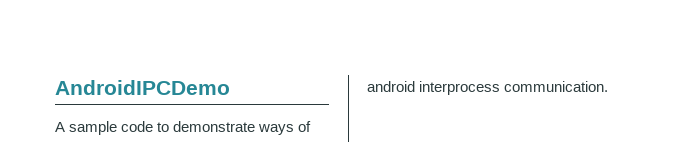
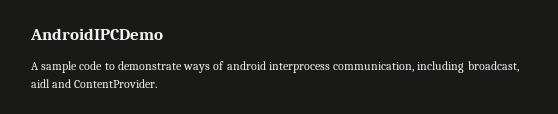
- A sample code to demonstrate ways of android interprocess communication.
+ A sample code to demonstrate ways of android interprocess communication, including broadcast, aidl and ContentProvider.

